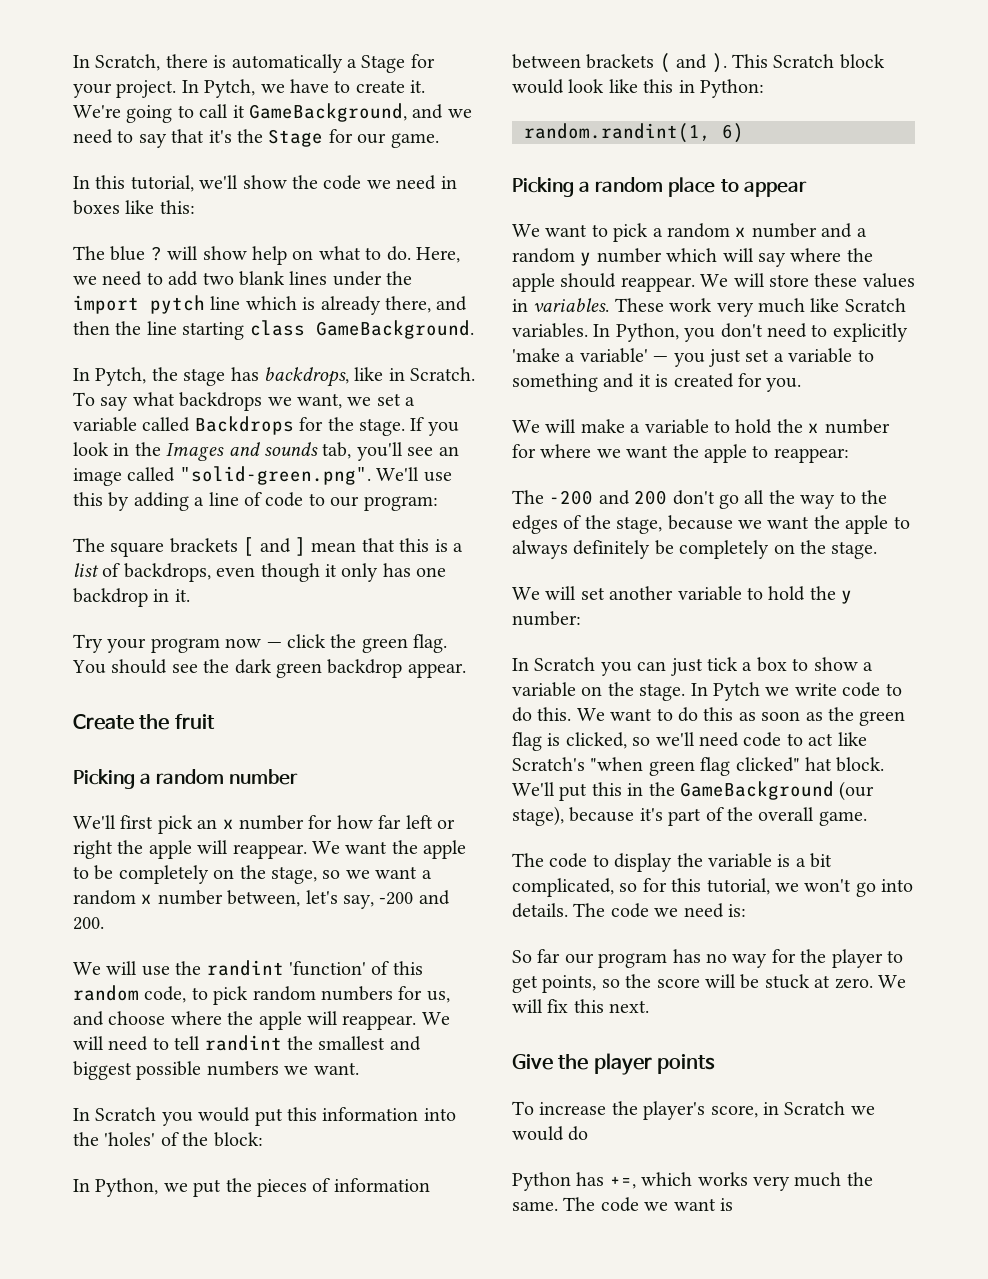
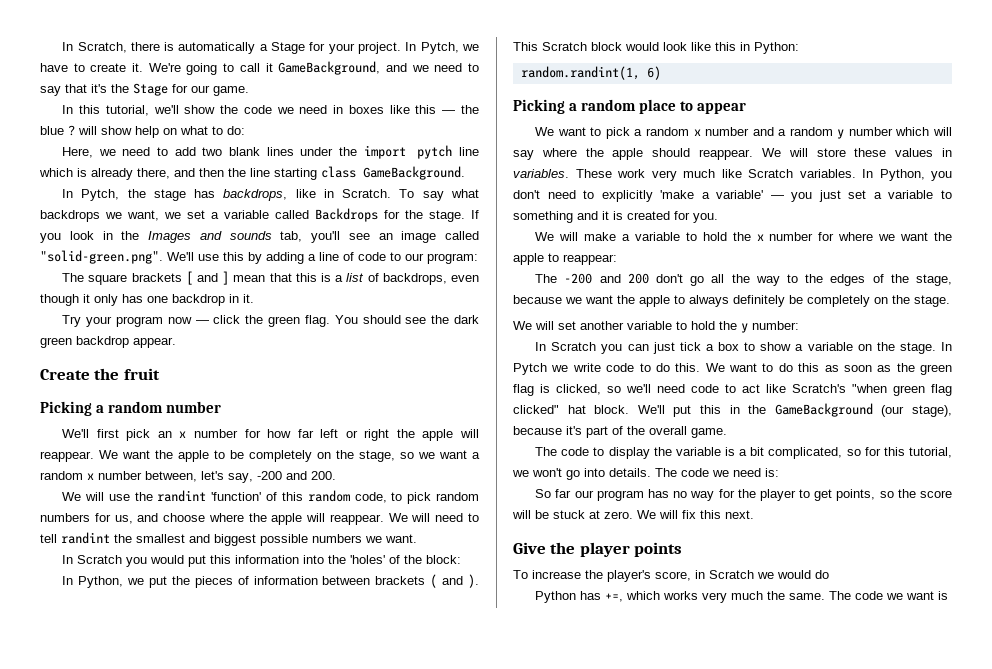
- In this tutorial, we'll show the code we need in boxes like this:
- The blue ? will show help on what to do. Here, we need to add two blank lines under the import pytch line which is already there, and then the line starting class GameBackground.
+ In this tutorial, we'll show the code we need in boxes like this — the blue ? will show help on what to do:
+ Here, we need to add two blank lines under the import pytch line which is already there, and then the line starting class GameBackground.

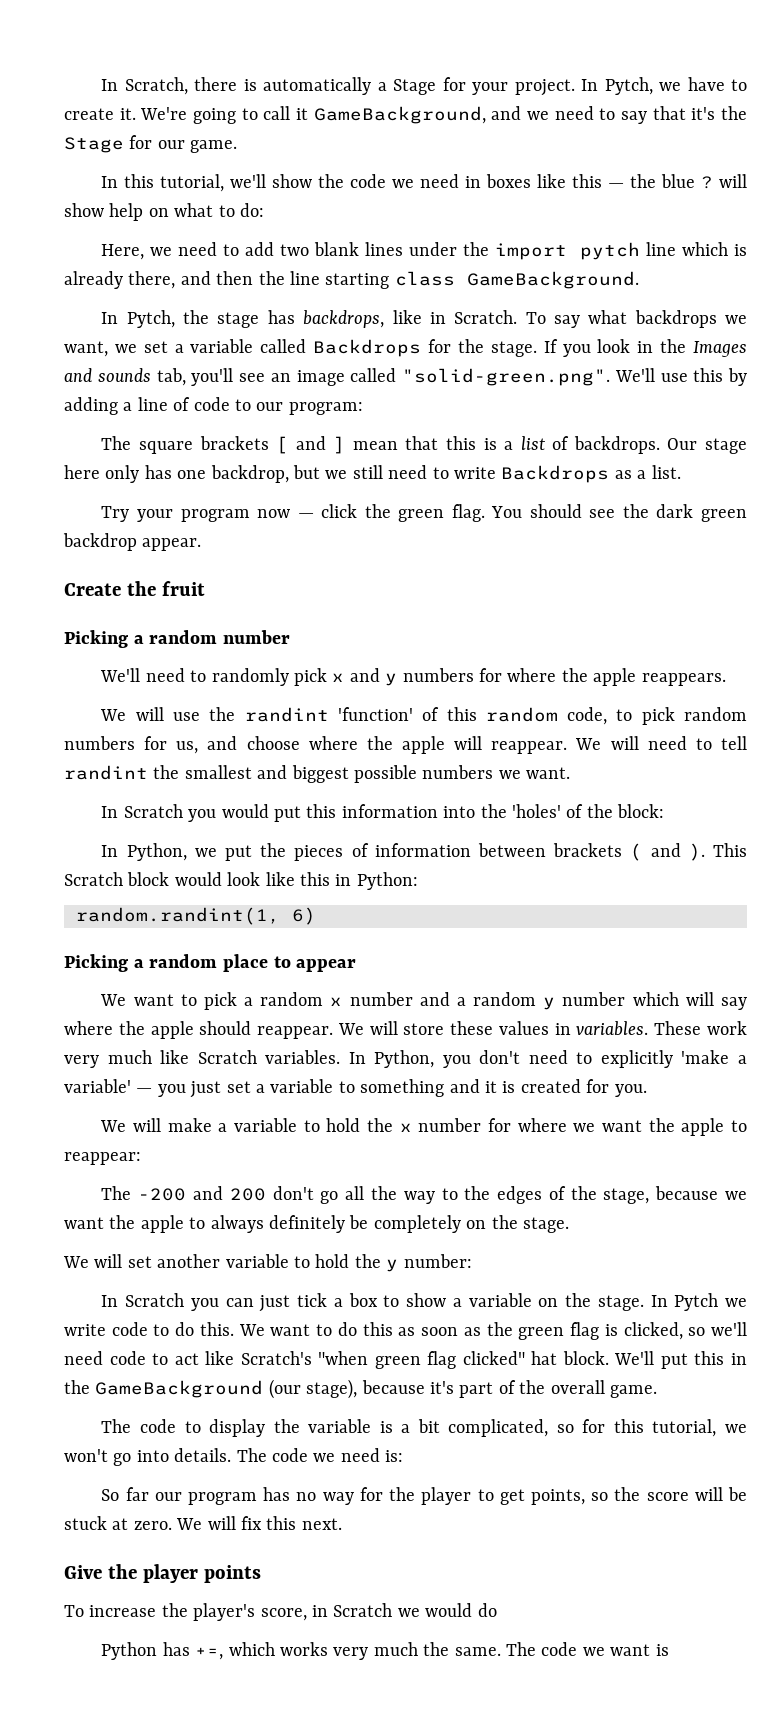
- The square brackets [ and ] mean that this is a list of backdrops, even though it only has one backdrop in it.
+ The square brackets [ and ] mean that this is a list of backdrops. Our stage here only has one backdrop, but we still need to write Backdrops as a list.
- We'll first pick an x number for how far left or right the apple will reappear. We want the apple to be completely on the stage, so we want a random x number between, let's say, -200 and 200.
+ We'll need to randomly pick x and y numbers for where the apple reappears.

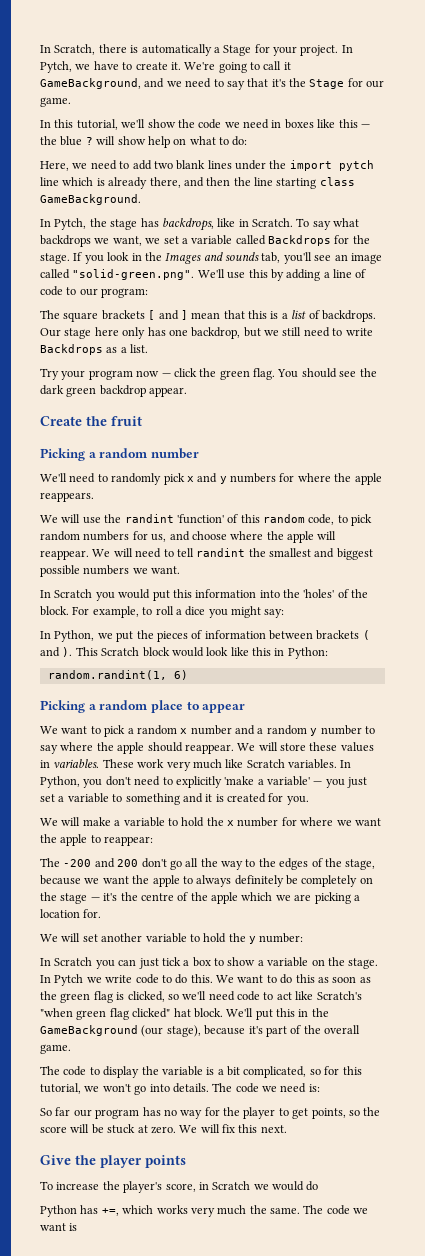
- In Scratch you would put this information into the 'holes' of the block:
+ In Scratch you would put this information into the 'holes' of the block. For example, to roll a dice you might say:
- We want to pick a random x number and a random y number which will say where the apple should reappear.
+ We want to pick a random x number and a random y number to say where the apple should reappear.
- The -200 and 200 don't go all the way to the edges of the stage, because we want the apple to always definitely be completely on the stage.
+ The -200 and 200 don't go all the way to the edges of the stage, because we want the apple to always definitely be completely on the stage — it's the centre of the apple which we are picking a location for.

